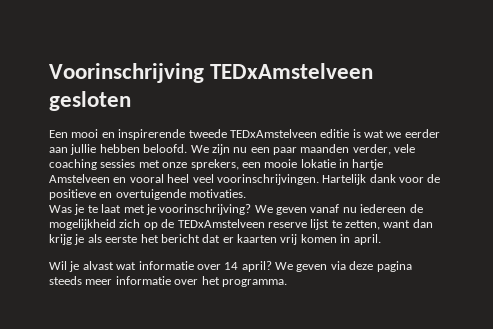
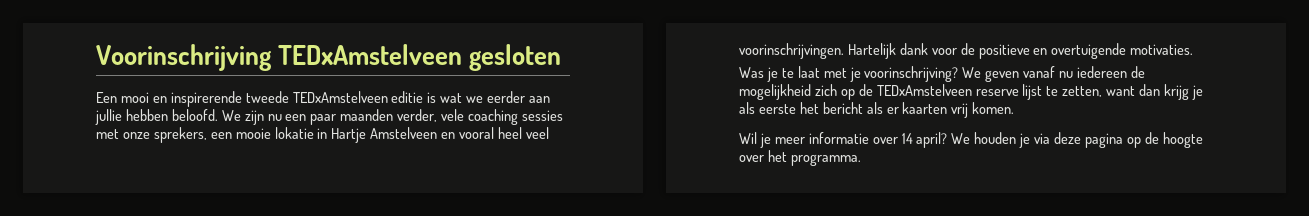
- We zijn nu een paar maanden verder, vele coaching sessies met onze sprekers, een mooie lokatie in hartje Amstelveen en vooral heel veel voorinschrijvingen.
+ We zijn nu een paar maanden verder, vele coaching sessies met onze sprekers, een mooie lokatie in Hartje Amstelveen en vooral heel veel voorinschrijvingen.
- We geven vanaf nu iedereen de mogelijkheid zich op de TEDxAmstelveen reserve lijst te zetten, want dan krijg je als eerste het bericht dat er kaarten vrij komen in april.
+ We geven vanaf nu iedereen de mogelijkheid zich op de TEDxAmstelveen reserve lijst te zetten, want dan krijg je als eerste het bericht als er kaarten vrij komen.
- Wil je alvast wat informatie over 14 april?
+ Wil je meer informatie over 14 april?
- We geven via deze pagina steeds meer informatie over het programma.
+ We houden je via deze pagina op de hoogte over het programma.

